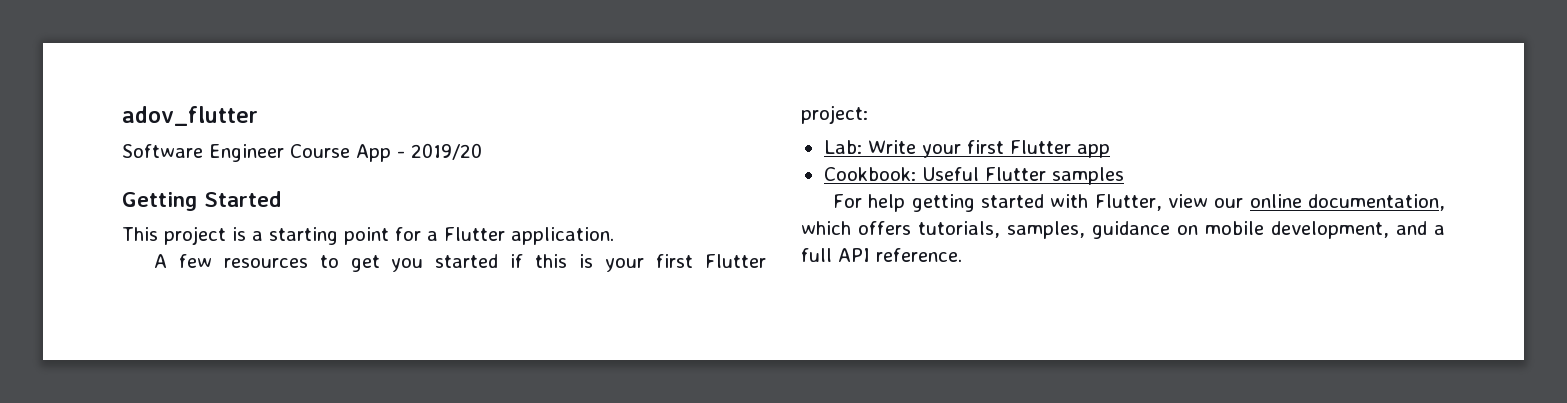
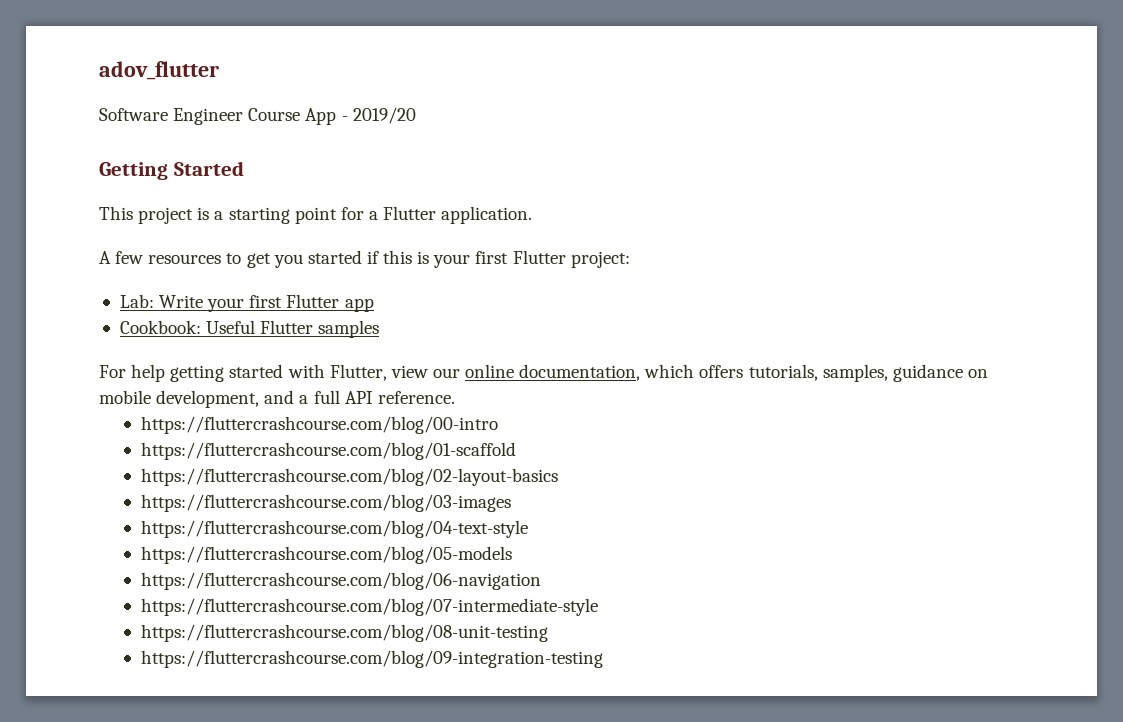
+ https://fluttercrashcourse.com/blog/00-intro
+ https://fluttercrashcourse.com/blog/01-scaffold
+ https://fluttercrashcourse.com/blog/02-layout-basics
+ https://fluttercrashcourse.com/blog/03-images
+ https://fluttercrashcourse.com/blog/04-text-style
+ https://fluttercrashcourse.com/blog/05-models
+ https://fluttercrashcourse.com/blog/06-navigation
+ https://fluttercrashcourse.com/blog/07-intermediate-style
+ https://fluttercrashcourse.com/blog/08-unit-testing
+ https://fluttercrashcourse.com/blog/09-integration-testing

